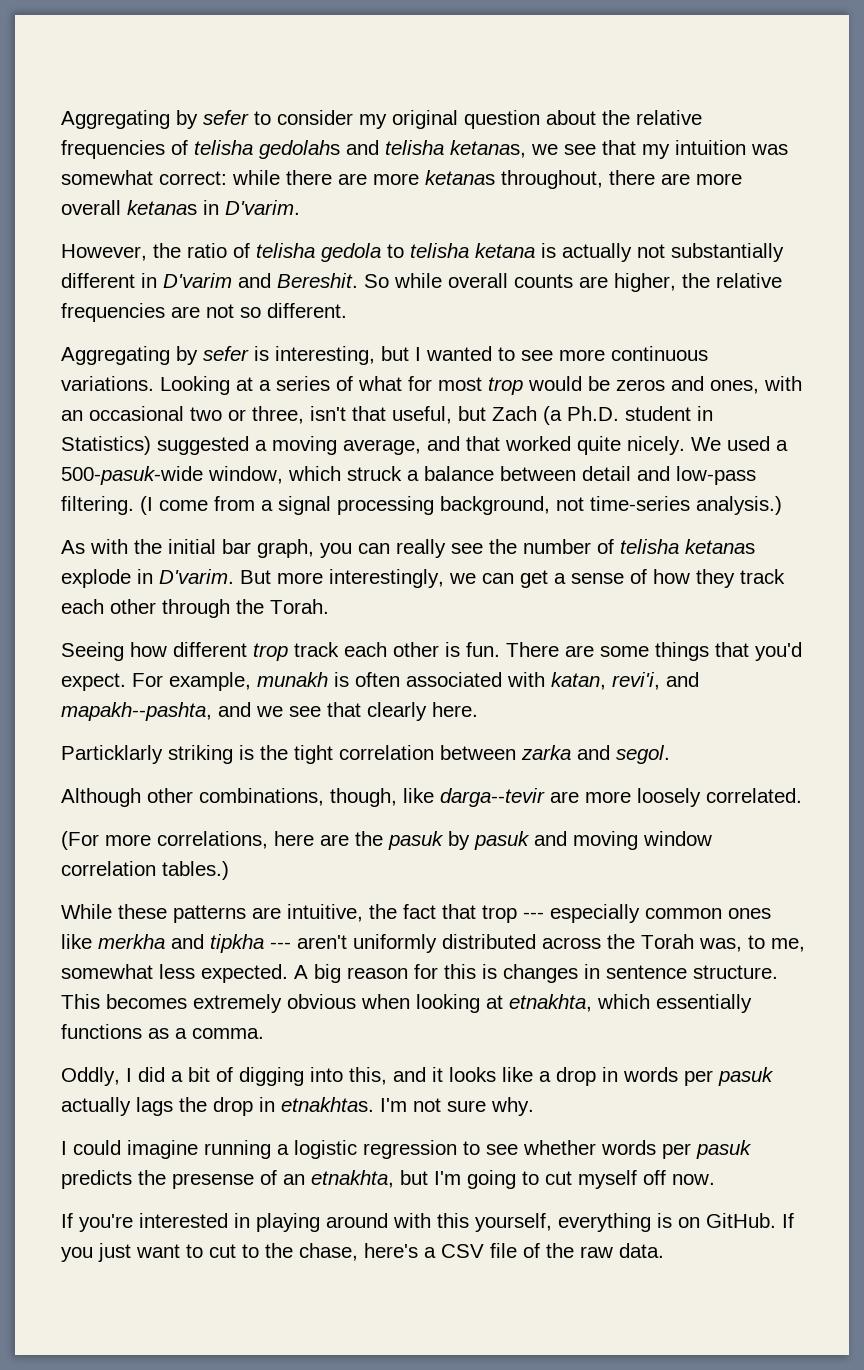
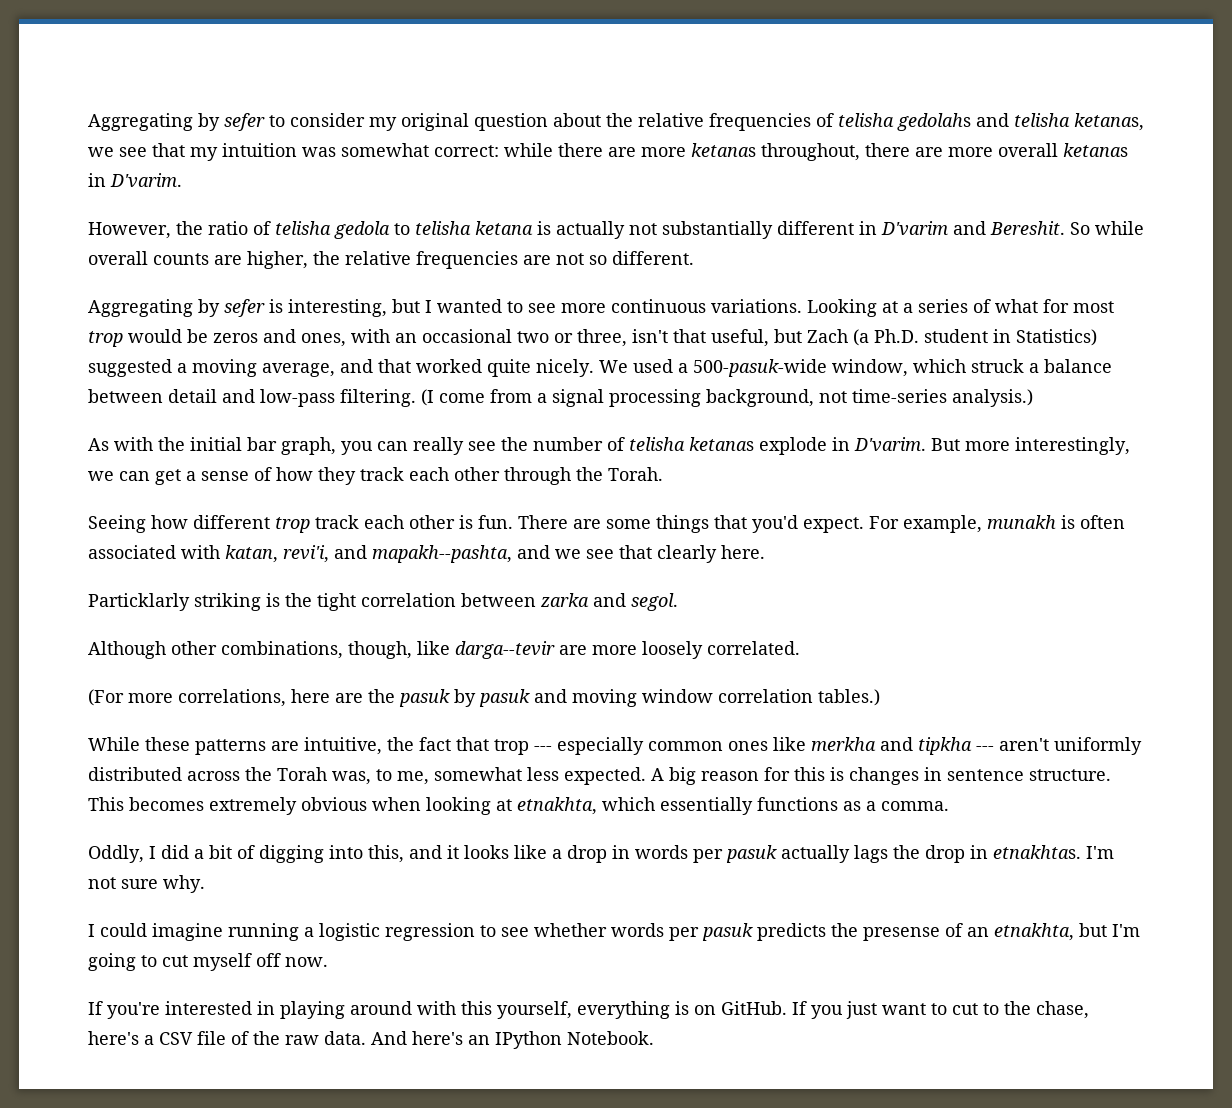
+ And here's an IPython Notebook.

